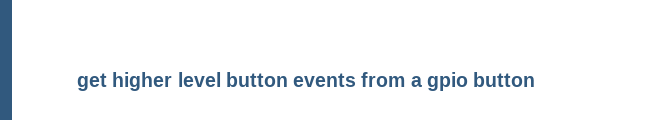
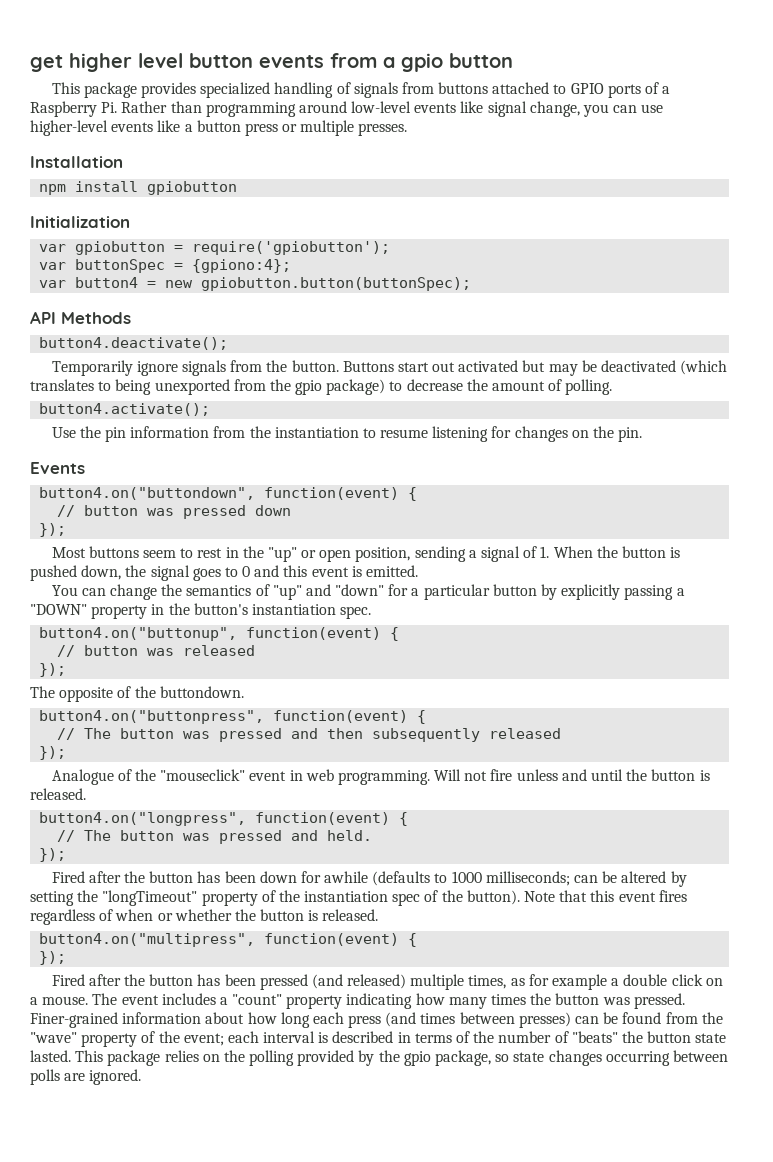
+ This package provides specialized handling of signals from buttons attached to GPIO ports of a Raspberry Pi. Rather than programming around low-level events like signal change, you can use higher-level events like a button press or multiple presses.
+ Installation
+ npm install gpiobutton
+ Initialization
+ var gpiobutton = require('gpiobutton');
+ var buttonSpec = {gpiono:4};
+ var button4 = new gpiobutton.button(buttonSpec);
+ API Methods
+ button4.deactivate();
+ Temporarily ignore signals from the button. Buttons start out activated but may be deactivated (which translates to being unexported from the gpio package) to decrease the amount of polling.
+ button4.activate();
+ Use the pin information from the instantiation to resume listening for changes on the pin.
+ Events
+ button4.on("buttondown", function(event) {
+ // button was pressed down
+ });
+ Most buttons seem to rest in the "up" or open position, sending a signal of 1. When the button is pushed down, the signal goes to 0 and this event is emitted.
+ You can change the semantics of "up" and "down" for a particular button by explicitly passing a "DOWN" property in the button's instantiation spec.
+ button4.on("buttonup", function(event) {
+ // button was released
+ });
+ The opposite of the buttondown.
+ button4.on("buttonpress", function(event) {
+ // The button was pressed and then subsequently released
+ });
+ Analogue of the "mouseclick" event in web programming. Will not fire unless and until the button is released.
+ button4.on("longpress", function(event) {
+ // The button was pressed and held.
+ });
+ Fired after the button has been down for awhile (defaults to 1000 milliseconds; can be altered by setting the "longTimeout" property of the instantiation spec of the button). Note that this event fires regardless of when or whether the button is released.
+ button4.on("multipress", function(event) {
+ });
+ Fired after the button has been pressed (and released) multiple times, as for example a double click on a mouse. The event includes a "count" property indicating how many times the button was pressed. Finer-grained information about how long each press (and times between presses) can be found from the "wave" property of the event; each interval is described in terms of the number of "beats" the button state lasted. This package relies on the polling provided by the gpio package, so state changes occurring between polls are ignored.

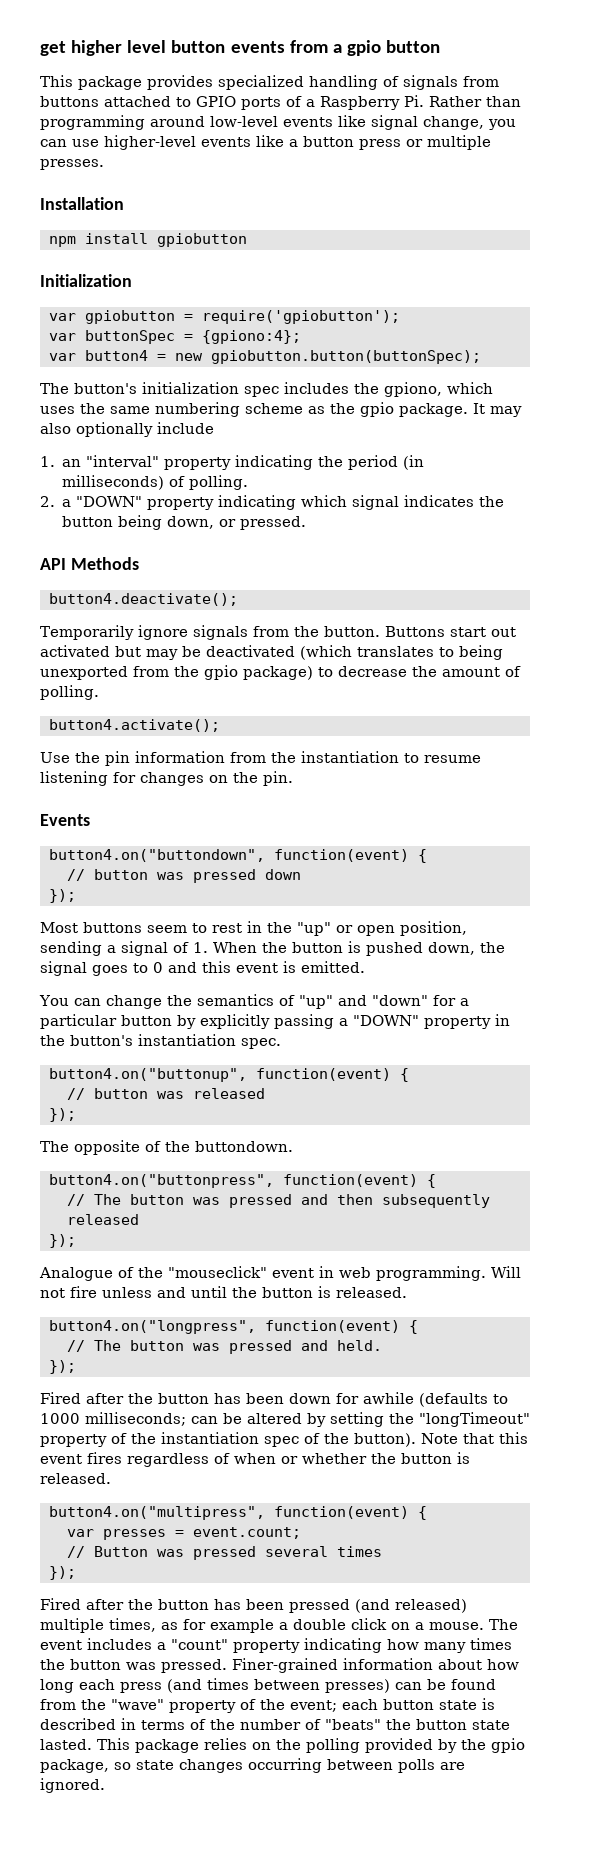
+ The button's initialization spec includes the gpiono, which uses the same numbering scheme as the gpio package. It may also optionally include
+ 1. an "interval" property indicating the period (in milliseconds) of polling.
+ 2. a "DOWN" property indicating which signal indicates the button being down, or pressed.
+ var presses = event.count;
+ // Button was pressed several times
- Finer-grained information about how long each press (and times between presses) can be found from the "wave" property of the event; each interval is described in terms of the number of "beats" the button state lasted.
+ Finer-grained information about how long each press (and times between presses) can be found from the "wave" property of the event; each button state is described in terms of the number of "beats" the button state lasted.

